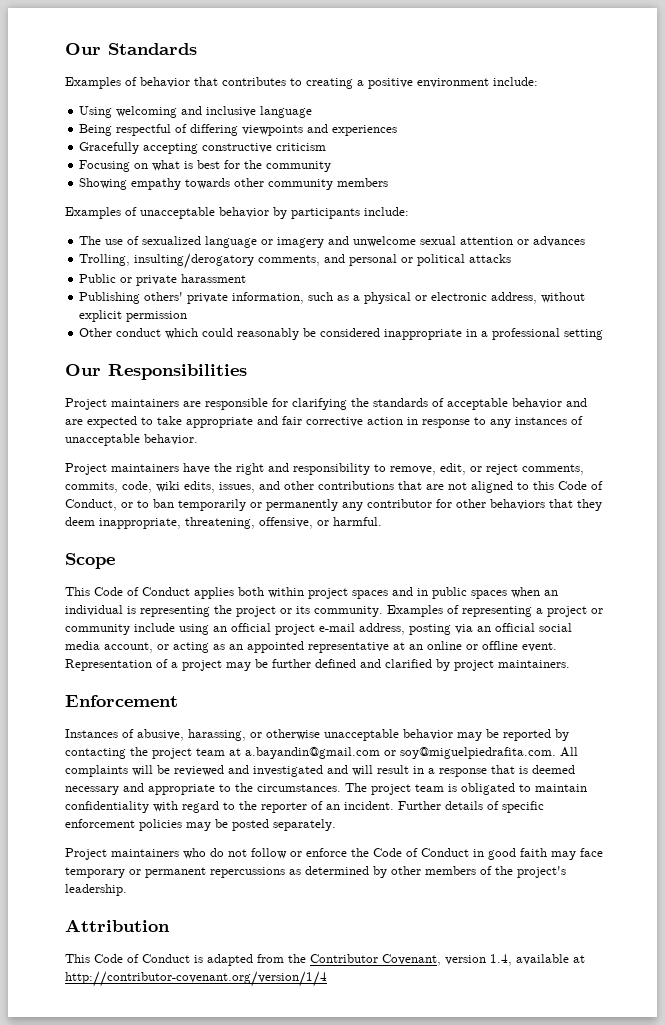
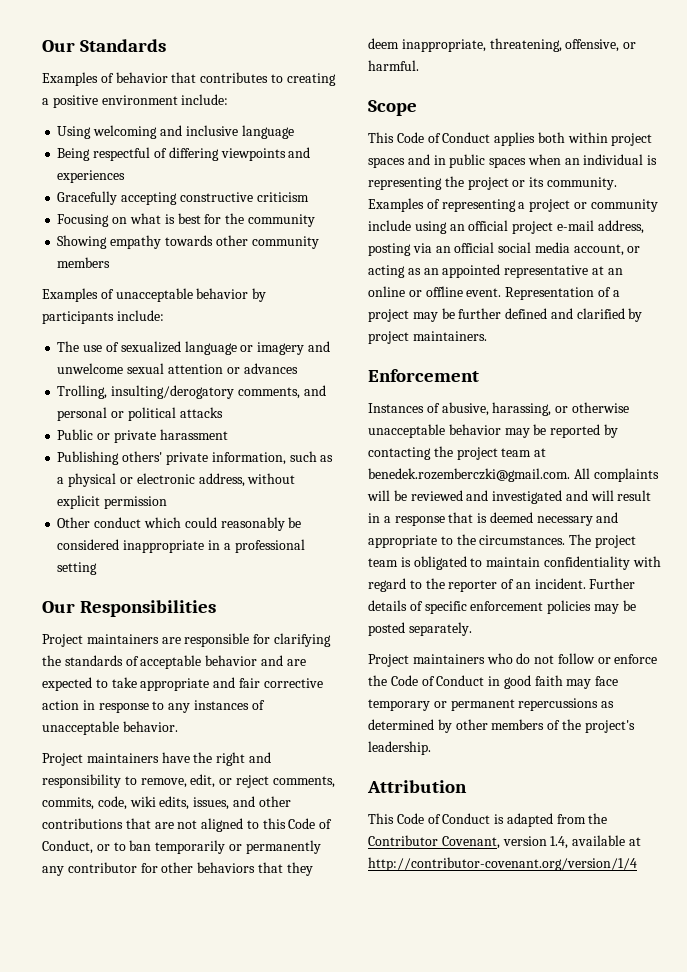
- Instances of abusive, harassing, or otherwise unacceptable behavior may be reported by contacting the project team at a.bayandin@gmail.com or soy@miguelpiedrafita.com. All complaints will be reviewed and investigated and will result in a response that is deemed necessary and appropriate to the circumstances.
+ Instances of abusive, harassing, or otherwise unacceptable behavior may be reported by contacting the project team at benedek.rozemberczki@gmail.com. All complaints will be reviewed and investigated and will result in a response that is deemed necessary and appropriate to the circumstances.

